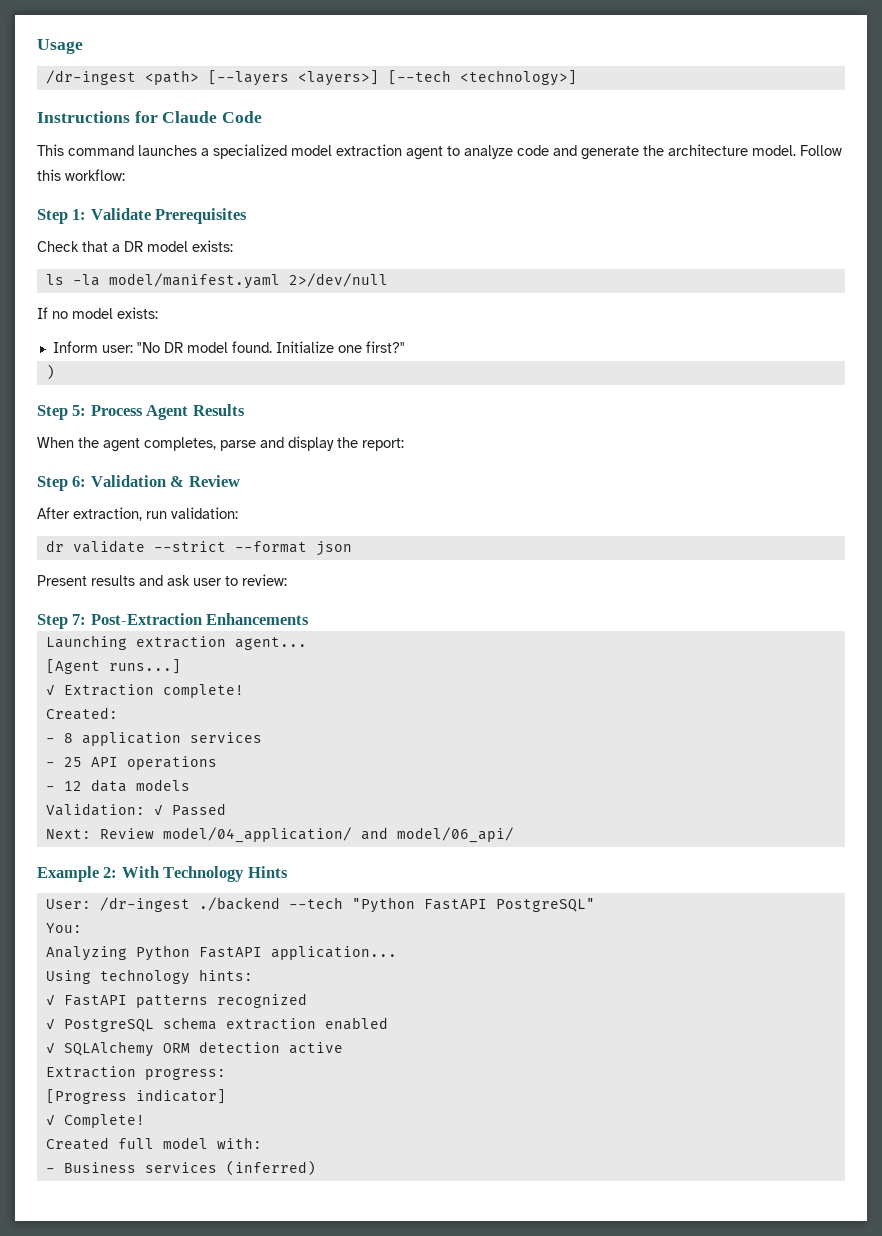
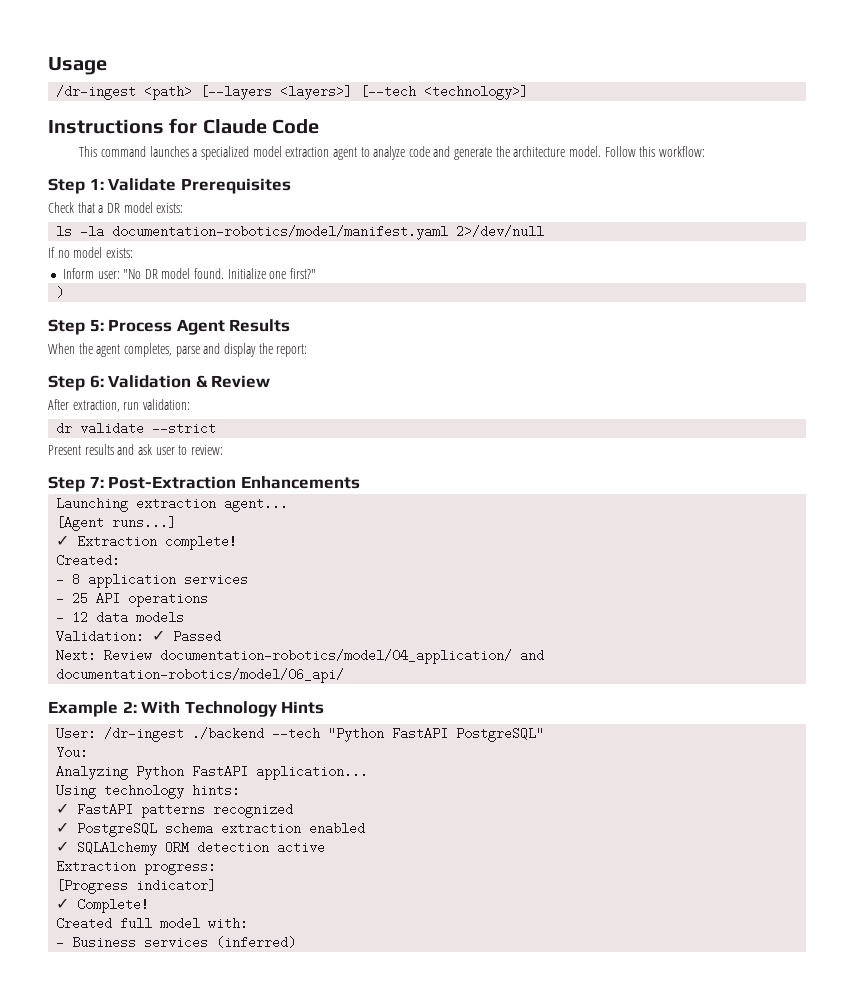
- ls -la model/manifest.yaml 2>/dev/null
+ ls -la documentation-robotics/model/manifest.yaml 2>/dev/null
- dr validate --strict --format json
+ dr validate --strict
- Next: Review model/04_application/ and model/06_api/
+ Next: Review documentation-robotics/model/04_application/ and documentation-robotics/model/06_api/

